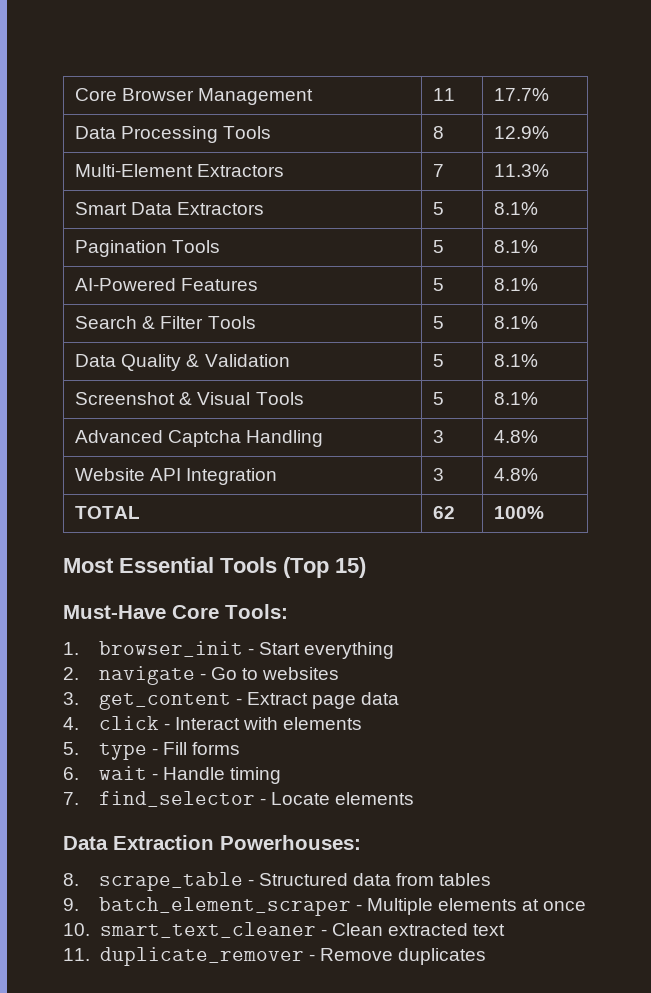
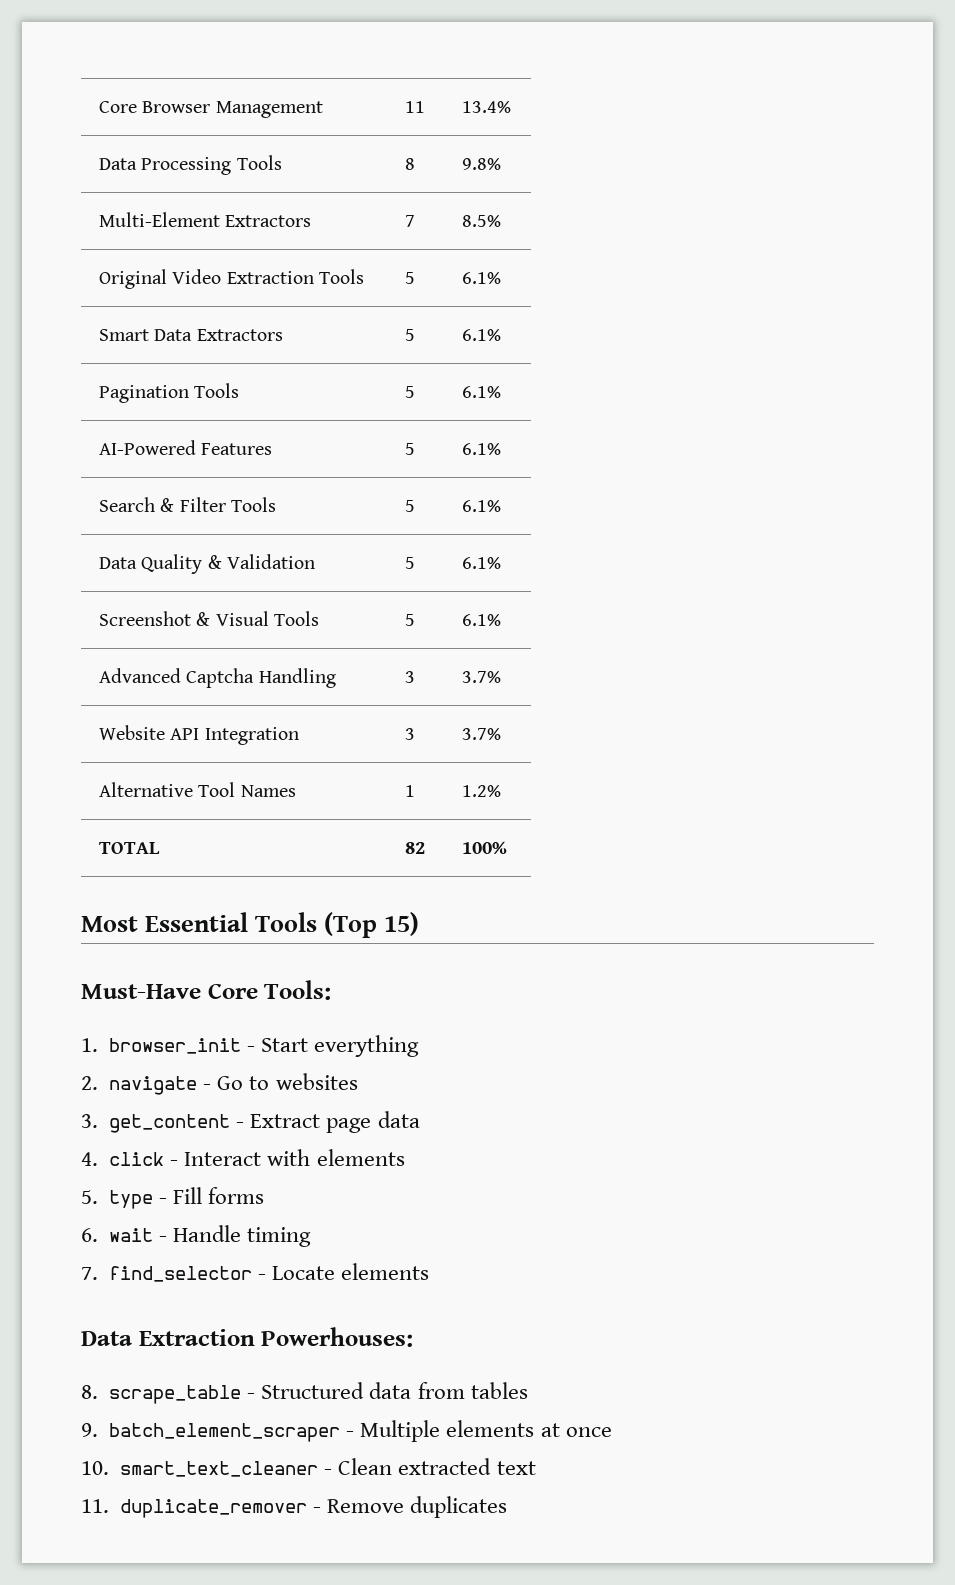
- Core Browser Management | 11 | 17.7%
+ Core Browser Management | 11 | 13.4%
- Data Processing Tools | 8 | 12.9%
+ Data Processing Tools | 8 | 9.8%
- Multi-Element Extractors | 7 | 11.3%
+ Multi-Element Extractors | 7 | 8.5%
+ Original Video Extraction Tools | 5 | 6.1%
- Smart Data Extractors | 5 | 8.1%
+ Smart Data Extractors | 5 | 6.1%
- Pagination Tools | 5 | 8.1%
+ Pagination Tools | 5 | 6.1%
- AI-Powered Features | 5 | 8.1%
+ AI-Powered Features | 5 | 6.1%
- Search & Filter Tools | 5 | 8.1%
+ Search & Filter Tools | 5 | 6.1%
- Data Quality & Validation | 5 | 8.1%
+ Data Quality & Validation | 5 | 6.1%
- Screenshot & Visual Tools | 5 | 8.1%
+ Screenshot & Visual Tools | 5 | 6.1%
- Advanced Captcha Handling | 3 | 4.8%
+ Advanced Captcha Handling | 3 | 3.7%
- Website API Integration | 3 | 4.8%
+ Website API Integration | 3 | 3.7%
+ Alternative Tool Names | 1 | 1.2%
- TOTAL | 62 | 100%
+ TOTAL | 82 | 100%

